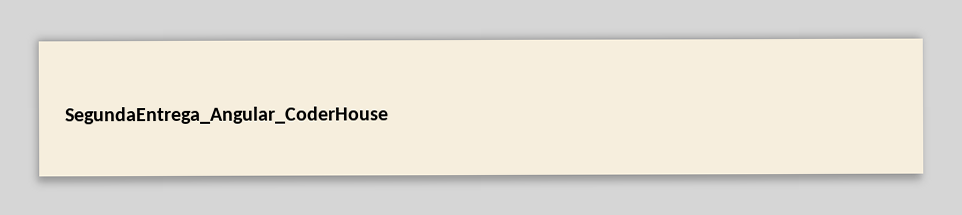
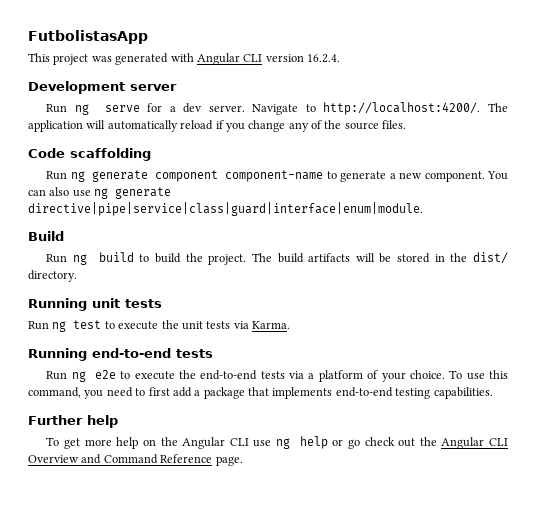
- SegundaEntrega_Angular_CoderHouse
+ FutbolistasApp
+ This project was generated with Angular CLI version 16.2.4.
+ Development server
+ Run ng serve for a dev server. Navigate to http://localhost:4200/. The application will automatically reload if you change any of the source files.
+ Code scaffolding
+ Run ng generate component component-name to generate a new component. You can also use ng generate directive|pipe|service|class|guard|interface|enum|module.
+ Build
+ Run ng build to build the project. The build artifacts will be stored in the dist/ directory.
+ Running unit tests
+ Run ng test to execute the unit tests via Karma.
+ Running end-to-end tests
+ Run ng e2e to execute the end-to-end tests via a platform of your choice. To use this command, you need to first add a package that implements end-to-end testing capabilities.
+ Further help
+ To get more help on the Angular CLI use ng help or go check out the Angular CLI Overview and Command Reference page.

